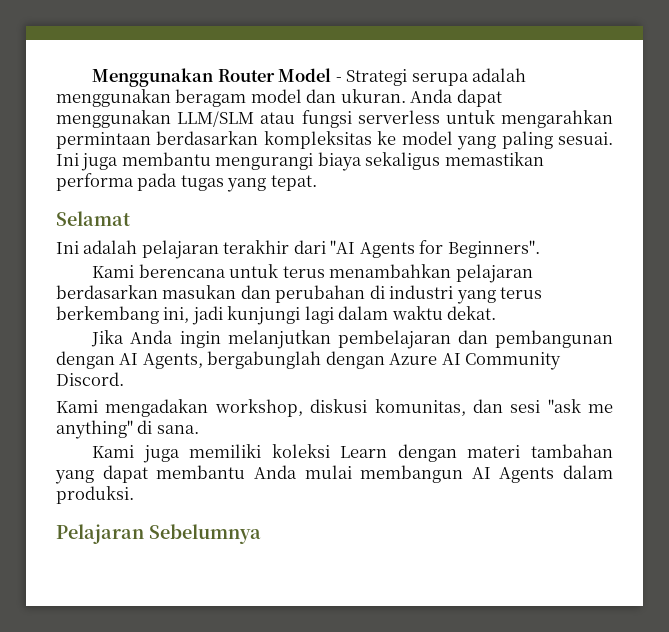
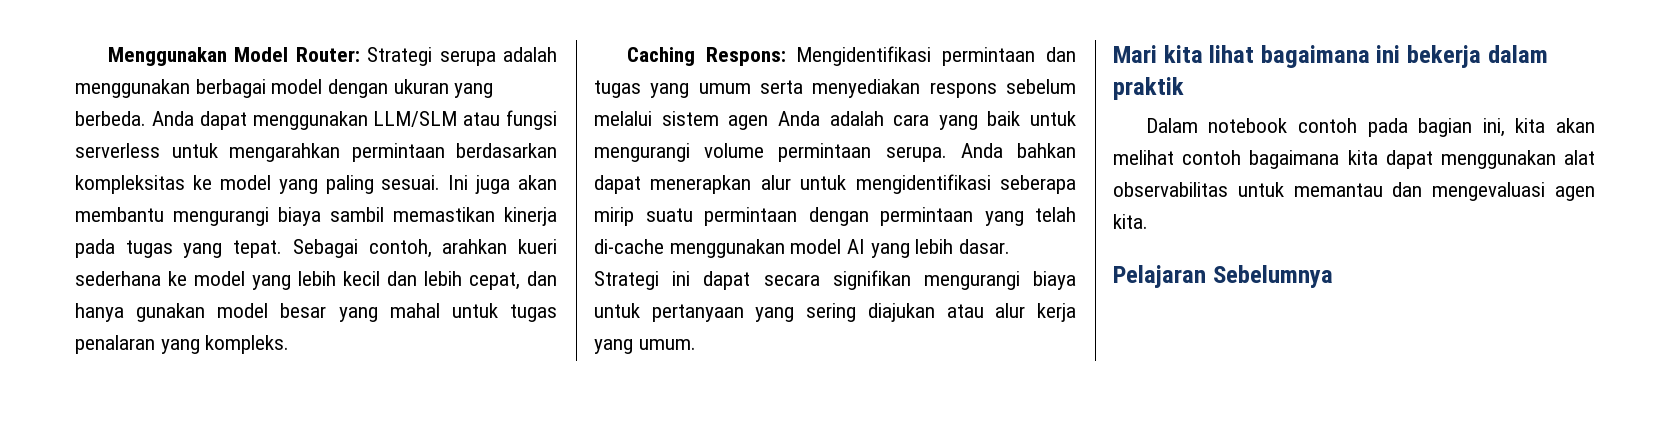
- Menggunakan Router Model - Strategi serupa adalah menggunakan beragam model dan ukuran.
+ Menggunakan Model Router: Strategi serupa adalah menggunakan berbagai model dengan ukuran yang berbeda.
- Ini juga membantu mengurangi biaya sekaligus memastikan performa pada tugas yang tepat.
- Selamat
- Ini adalah pelajaran terakhir dari "AI Agents for Beginners".
- Kami berencana untuk terus menambahkan pelajaran berdasarkan masukan dan perubahan di industri yang terus berkembang ini, jadi kunjungi lagi dalam waktu dekat.
- Jika Anda ingin melanjutkan pembelajaran dan pembangunan dengan AI Agents, bergabunglah dengan Azure AI Community Discord.
- Kami mengadakan workshop, diskusi komunitas, dan sesi "ask me anything" di sana.
- Kami juga memiliki koleksi Learn dengan materi tambahan yang dapat membantu Anda mulai membangun AI Agents dalam produksi.
+ Ini juga akan membantu mengurangi biaya sambil memastikan kinerja pada tugas yang tepat. Sebagai contoh, arahkan kueri sederhana ke model yang lebih kecil dan lebih cepat, dan hanya gunakan model besar yang mahal untuk tugas penalaran yang kompleks.
+ Caching Respons: Mengidentifikasi permintaan dan tugas yang umum serta menyediakan respons sebelum melalui sistem agen Anda adalah cara yang baik untuk mengurangi volume permintaan serupa. Anda bahkan dapat menerapkan alur untuk mengidentifikasi seberapa mirip suatu permintaan dengan permintaan yang telah di-cache menggunakan model AI yang lebih dasar. Strategi ini dapat secara signifikan mengurangi biaya untuk pertanyaan yang sering diajukan atau alur kerja yang umum.
+ Mari kita lihat bagaimana ini bekerja dalam praktik
+ Dalam notebook contoh pada bagian ini, kita akan melihat contoh bagaimana kita dapat menggunakan alat observabilitas untuk memantau dan mengevaluasi agen kita.

